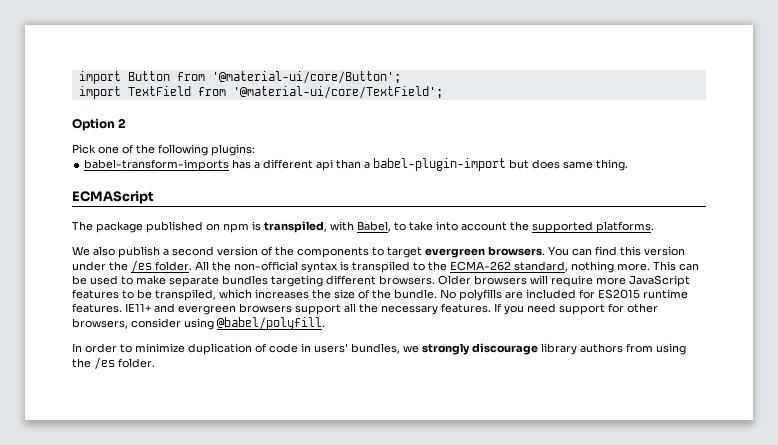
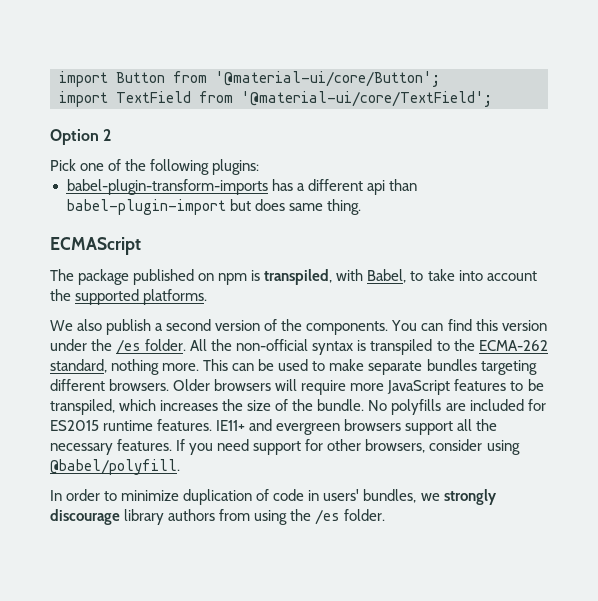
- babel-transform-imports has a different api than a babel-plugin-import but does same thing.
+ babel-plugin-transform-imports has a different api than babel-plugin-import but does same thing.
- We also publish a second version of the components to target evergreen browsers.
+ We also publish a second version of the components.

